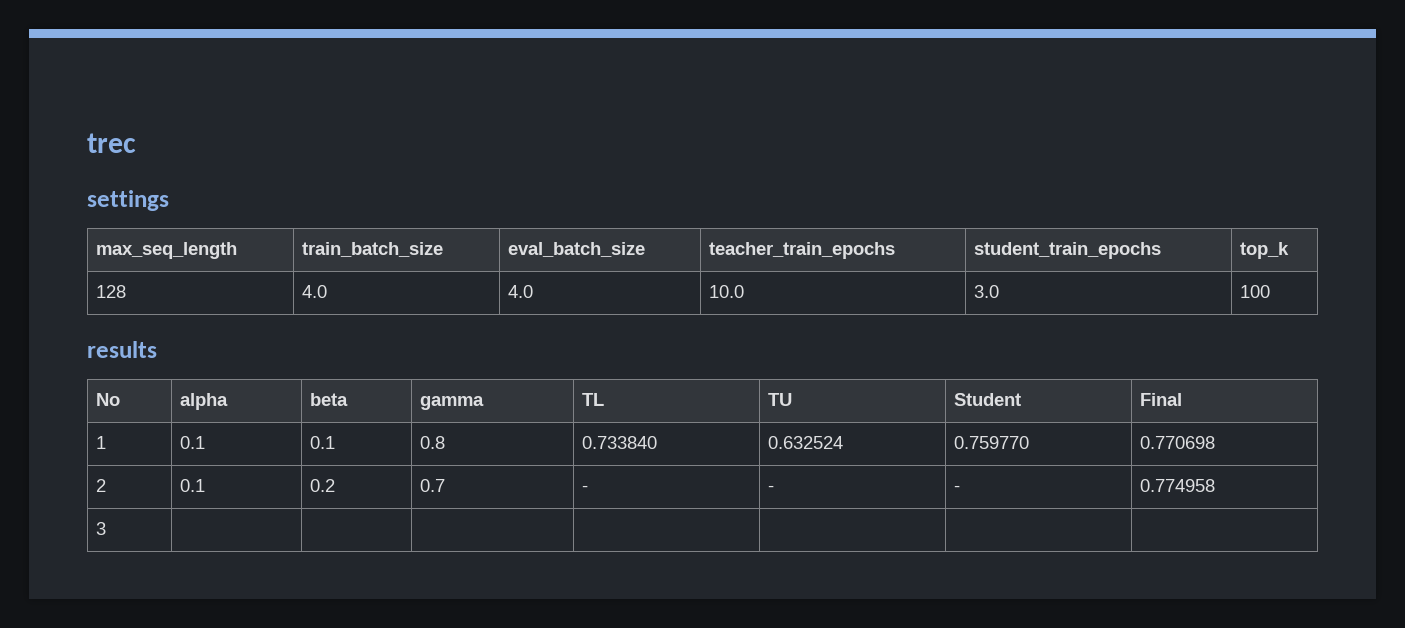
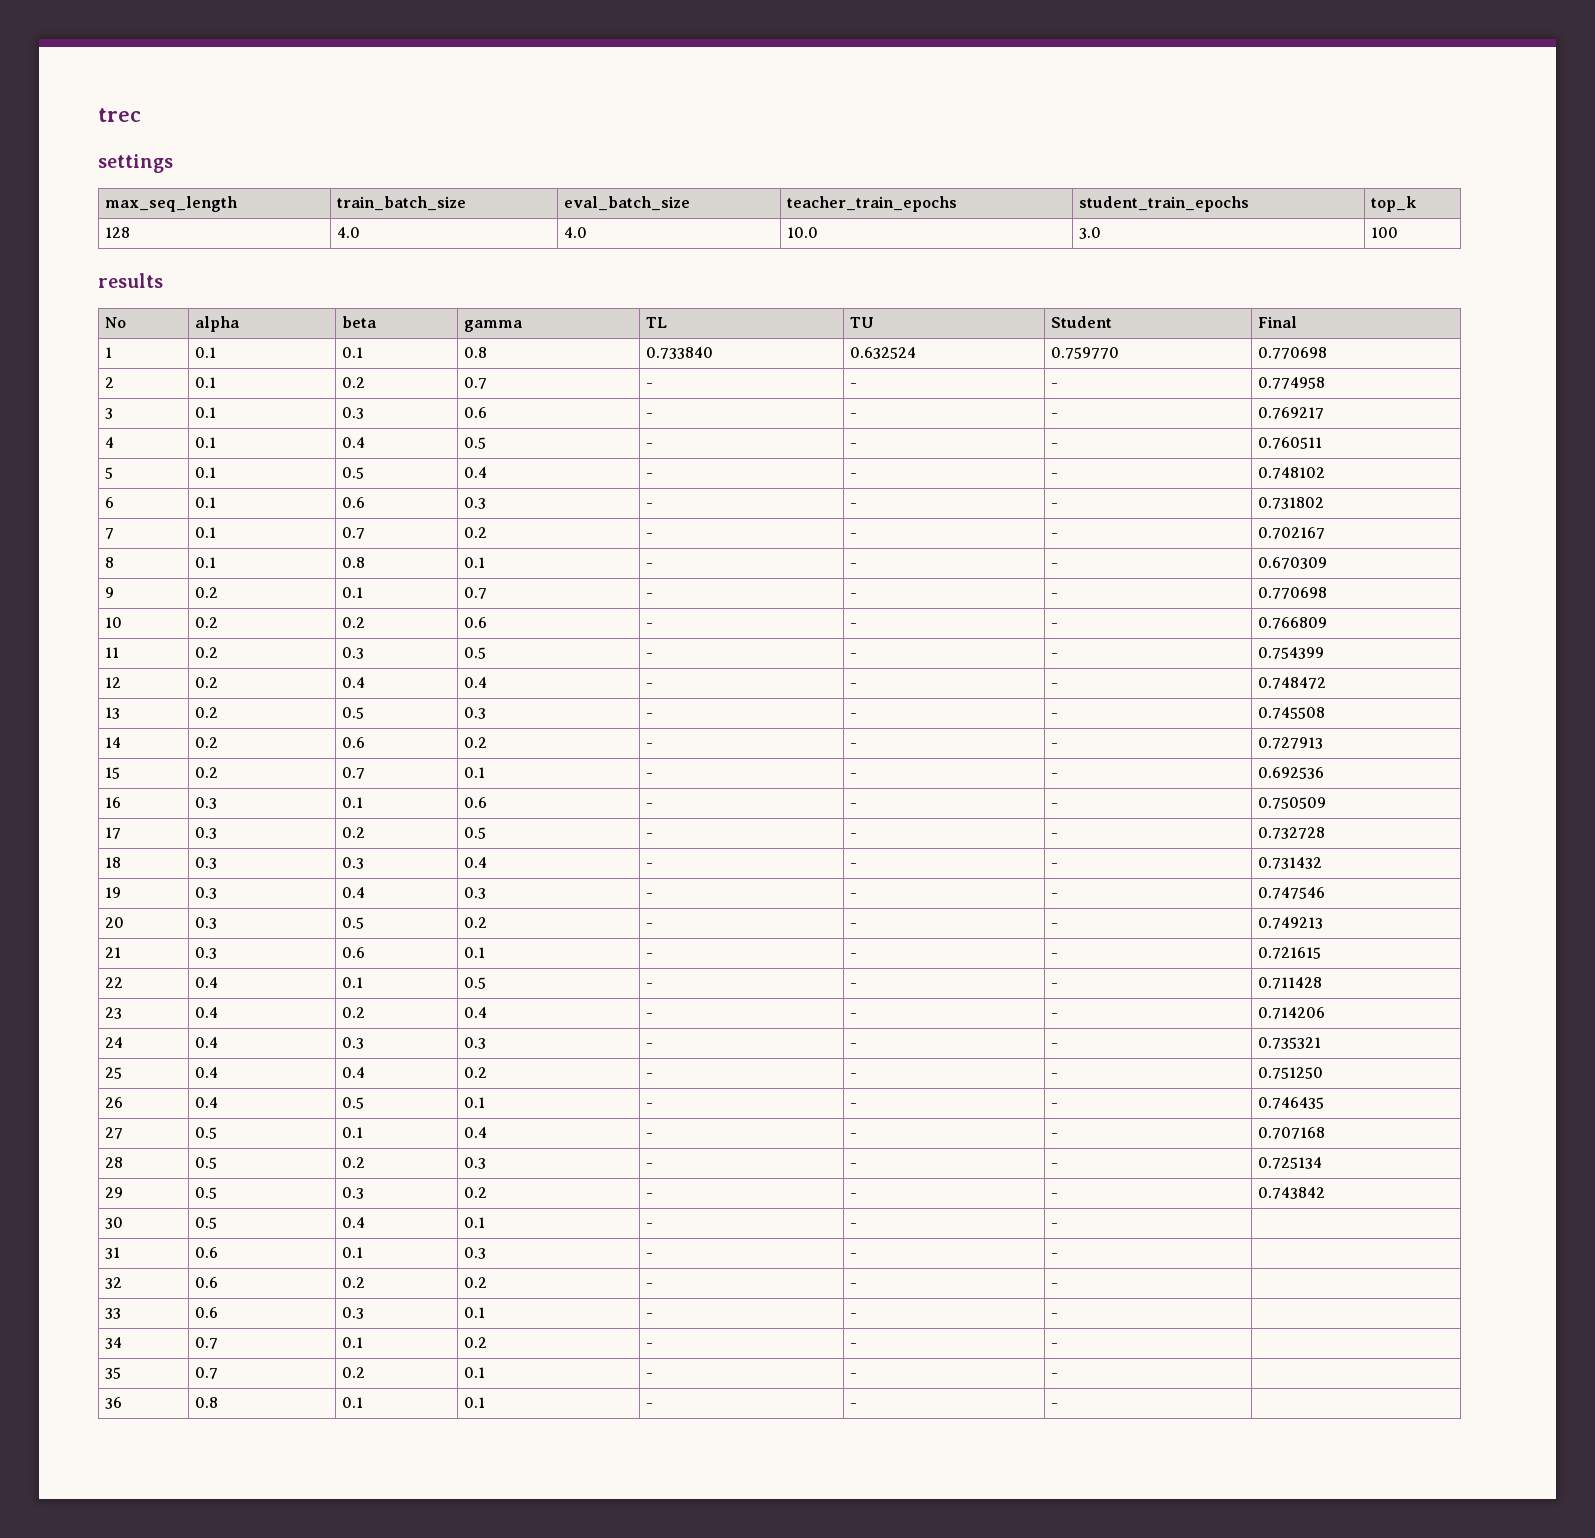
- 3 | | | | | | |
+ 3 | 0.1 | 0.3 | 0.6 | - | - | - | 0.769217
+ 4 | 0.1 | 0.4 | 0.5 | - | - | - | 0.760511
+ 5 | 0.1 | 0.5 | 0.4 | - | - | - | 0.748102
+ 6 | 0.1 | 0.6 | 0.3 | - | - | - | 0.731802
+ 7 | 0.1 | 0.7 | 0.2 | - | - | - | 0.702167
+ 8 | 0.1 | 0.8 | 0.1 | - | - | - | 0.670309
+ 9 | 0.2 | 0.1 | 0.7 | - | - | - | 0.770698
+ 10 | 0.2 | 0.2 | 0.6 | - | - | - | 0.766809
+ 11 | 0.2 | 0.3 | 0.5 | - | - | - | 0.754399
+ 12 | 0.2 | 0.4 | 0.4 | - | - | - | 0.748472
+ 13 | 0.2 | 0.5 | 0.3 | - | - | - | 0.745508
+ 14 | 0.2 | 0.6 | 0.2 | - | - | - | 0.727913
+ 15 | 0.2 | 0.7 | 0.1 | - | - | - | 0.692536
+ 16 | 0.3 | 0.1 | 0.6 | - | - | - | 0.750509
+ 17 | 0.3 | 0.2 | 0.5 | - | - | - | 0.732728
+ 18 | 0.3 | 0.3 | 0.4 | - | - | - | 0.731432
+ 19 | 0.3 | 0.4 | 0.3 | - | - | - | 0.747546
+ 20 | 0.3 | 0.5 | 0.2 | - | - | - | 0.749213
+ 21 | 0.3 | 0.6 | 0.1 | - | - | - | 0.721615
+ 22 | 0.4 | 0.1 | 0.5 | - | - | - | 0.711428
+ 23 | 0.4 | 0.2 | 0.4 | - | - | - | 0.714206
+ 24 | 0.4 | 0.3 | 0.3 | - | - | - | 0.735321
+ 25 | 0.4 | 0.4 | 0.2 | - | - | - | 0.751250
+ 26 | 0.4 | 0.5 | 0.1 | - | - | - | 0.746435
+ 27 | 0.5 | 0.1 | 0.4 | - | - | - | 0.707168
+ 28 | 0.5 | 0.2 | 0.3 | - | - | - | 0.725134
+ 29 | 0.5 | 0.3 | 0.2 | - | - | - | 0.743842
+ 30 | 0.5 | 0.4 | 0.1 | - | - | - |
+ 31 | 0.6 | 0.1 | 0.3 | - | - | - |
+ 32 | 0.6 | 0.2 | 0.2 | - | - | - |
+ 33 | 0.6 | 0.3 | 0.1 | - | - | - |
+ 34 | 0.7 | 0.1 | 0.2 | - | - | - |
+ 35 | 0.7 | 0.2 | 0.1 | - | - | - |
+ 36 | 0.8 | 0.1 | 0.1 | - | - | - |

